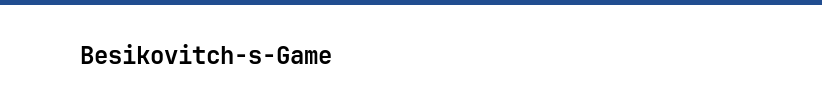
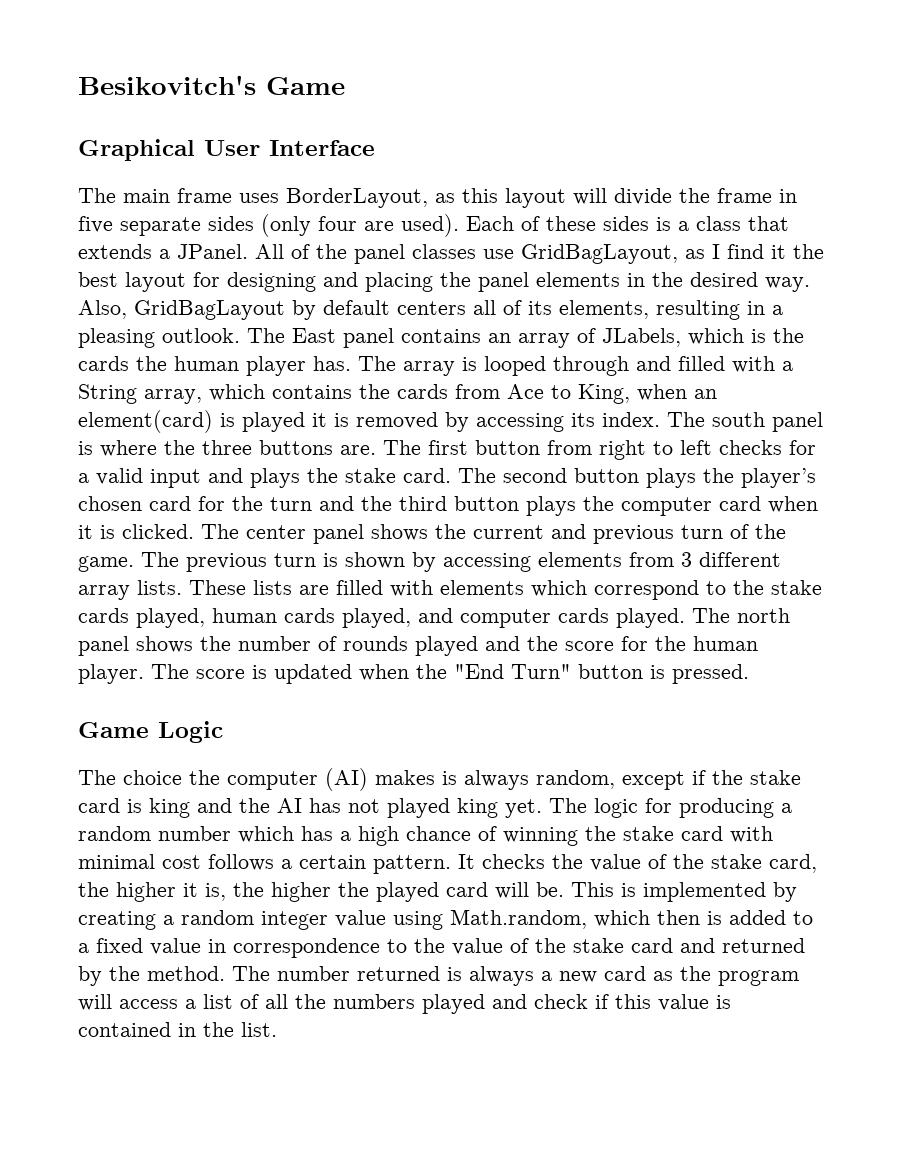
- Besikovitch-s-Game
+ Besikovitch's Game
+ Graphical User Interface
+ The main frame uses BorderLayout, as this layout will divide the frame in five separate sides (only four are used). Each of these sides is a class that extends a JPanel. All of the panel classes use GridBagLayout, as I find it the best layout for designing and placing the panel elements in the desired way. Also, GridBagLayout by default centers all of its elements, resulting in a pleasing outlook. The East panel contains an array of JLabels, which is the cards the human player has. The array is looped through and filled with a String array, which contains the cards from Ace to King, when an element(card) is played it is removed by accessing its index. The south panel is where the three buttons are. The first button from right to left checks for a valid input and plays the stake card. The second button plays the player’s chosen card for the turn and the third button plays the computer card when it is clicked. The center panel shows the current and previous turn of the game. The previous turn is shown by accessing elements from 3 different array lists. These lists are filled with elements which correspond to the stake cards played, human cards played, and computer cards played. The north panel shows the number of rounds played and the score for the human player. The score is updated when the "End Turn" button is pressed.
+ Game Logic
+ The choice the computer (AI) makes is always random, except if the stake card is king and the AI has not played king yet. The logic for producing a random number which has a high chance of winning the stake card with minimal cost follows a certain pattern. It checks the value of the stake card, the higher it is, the higher the played card will be. This is implemented by creating a random integer value using Math.random, which then is added to a fixed value in correspondence to the value of the stake card and returned by the method. The number returned is always a new card as the program will access a list of all the numbers played and check if this value is contained in the list.

